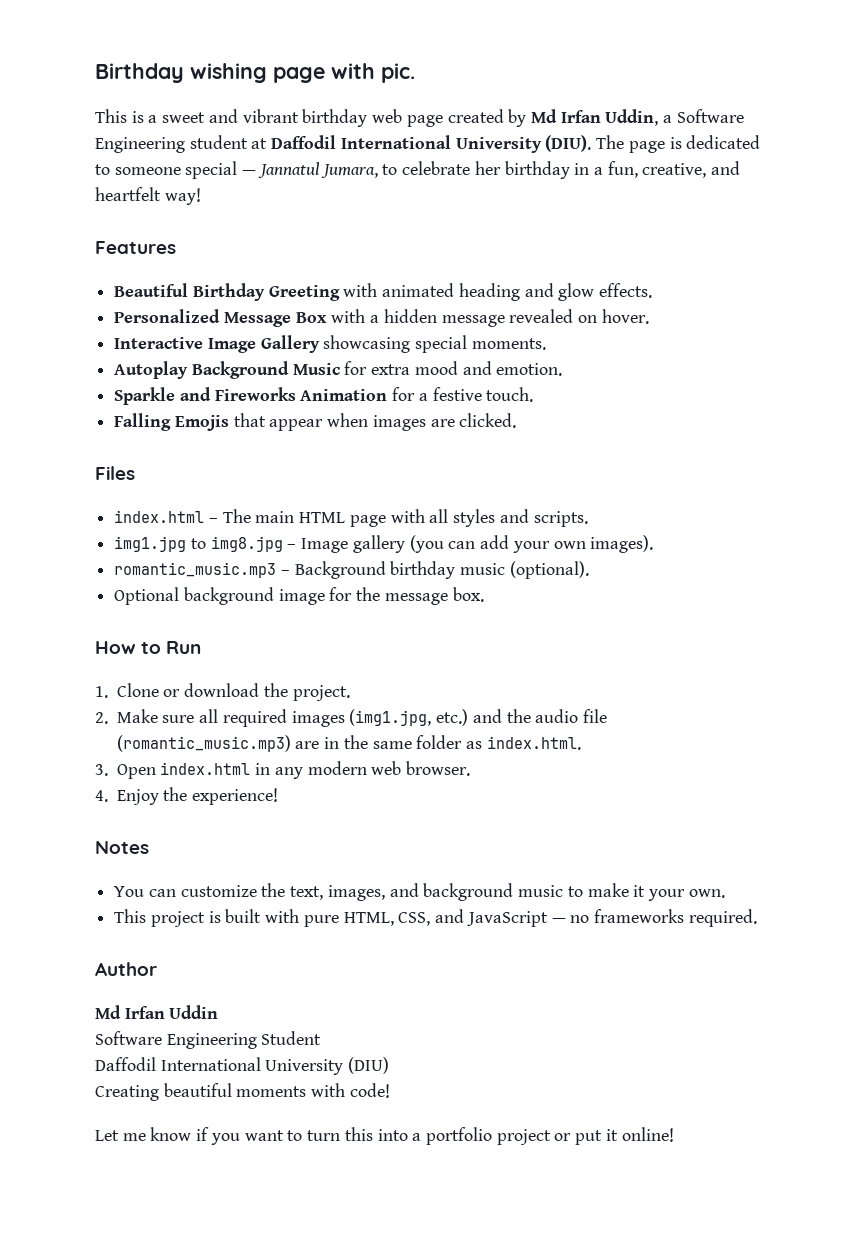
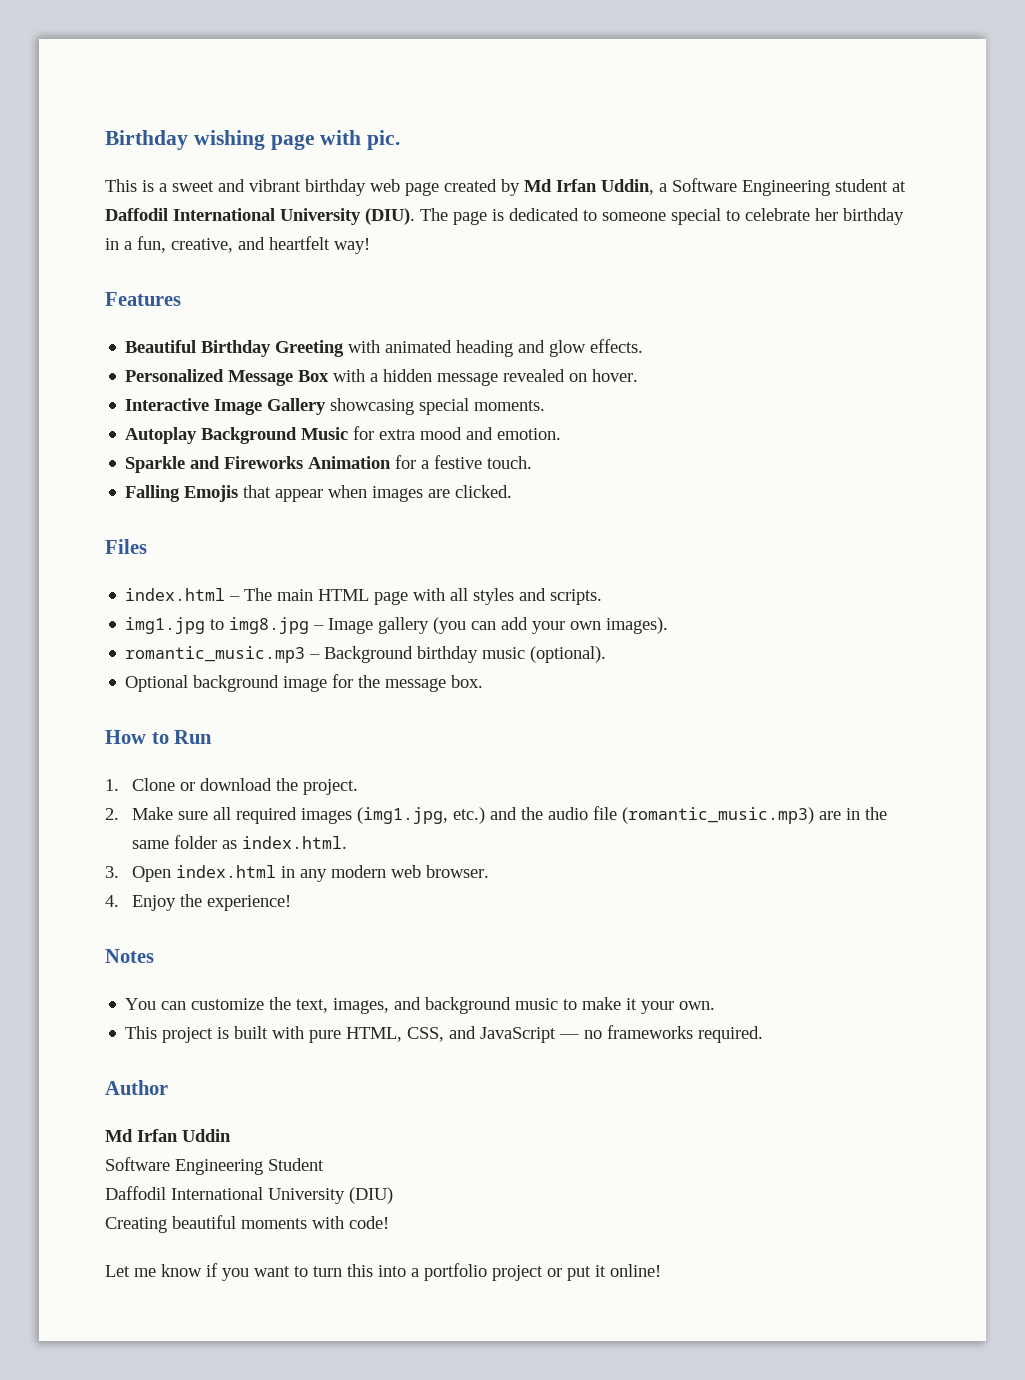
- The page is dedicated to someone special — Jannatul Jumara, to celebrate her birthday in a fun, creative, and heartfelt way!
+ The page is dedicated to someone special to celebrate her birthday in a fun, creative, and heartfelt way!

